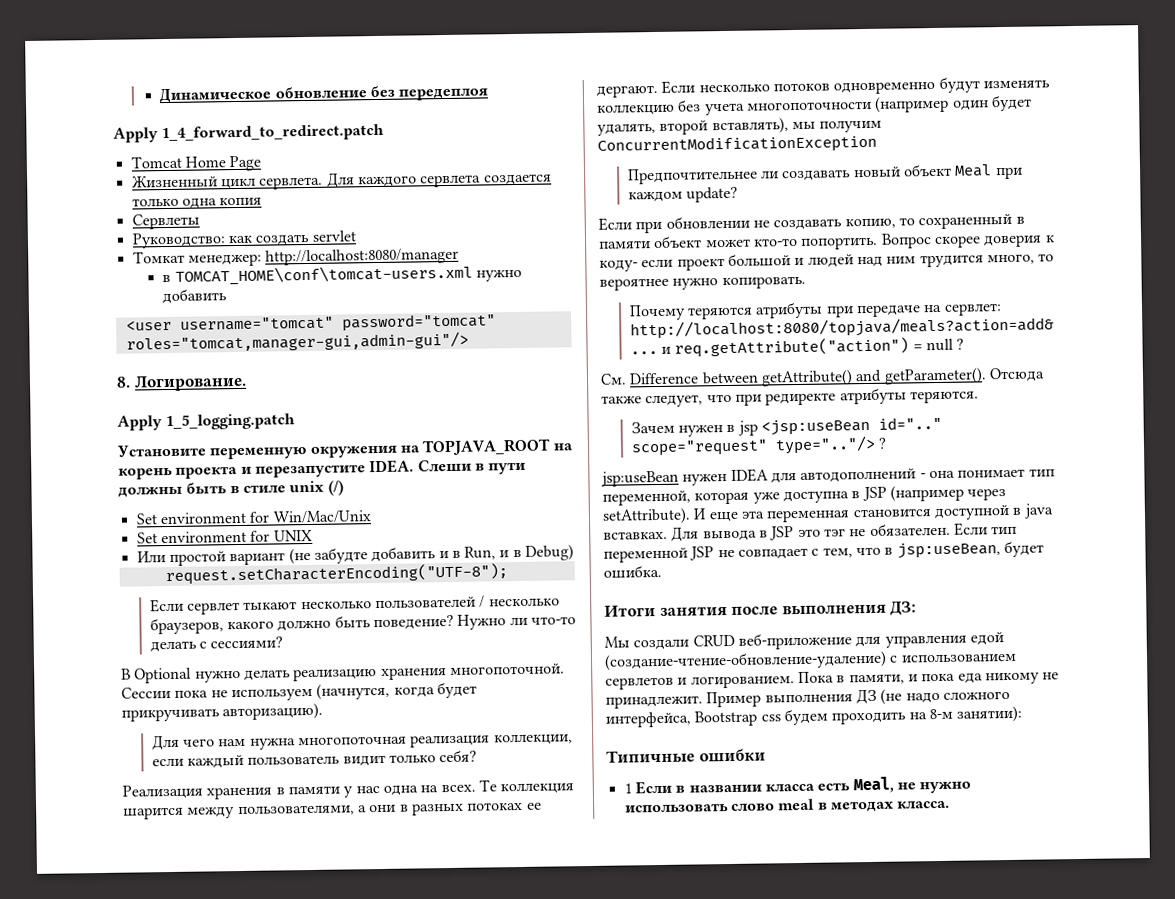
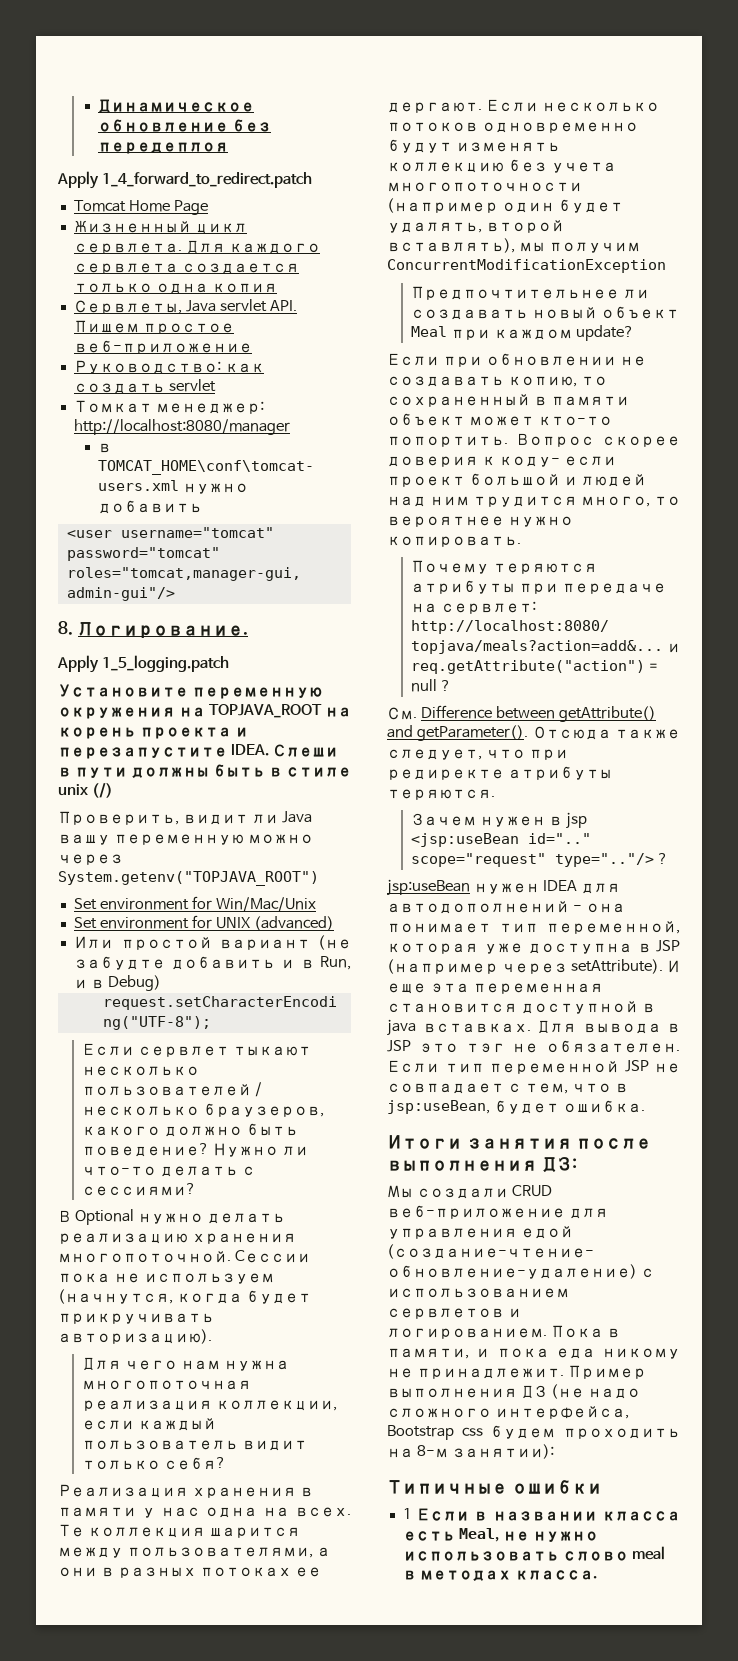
- Сервлеты
+ Сервлеты, Java servlet API. Пишем простое веб-приложение
+ Проверить, видит ли Java вашу переменную можно через System.getenv("TOPJAVA_ROOT")
- Set environment for UNIX
+ Set environment for UNIX (advanced)

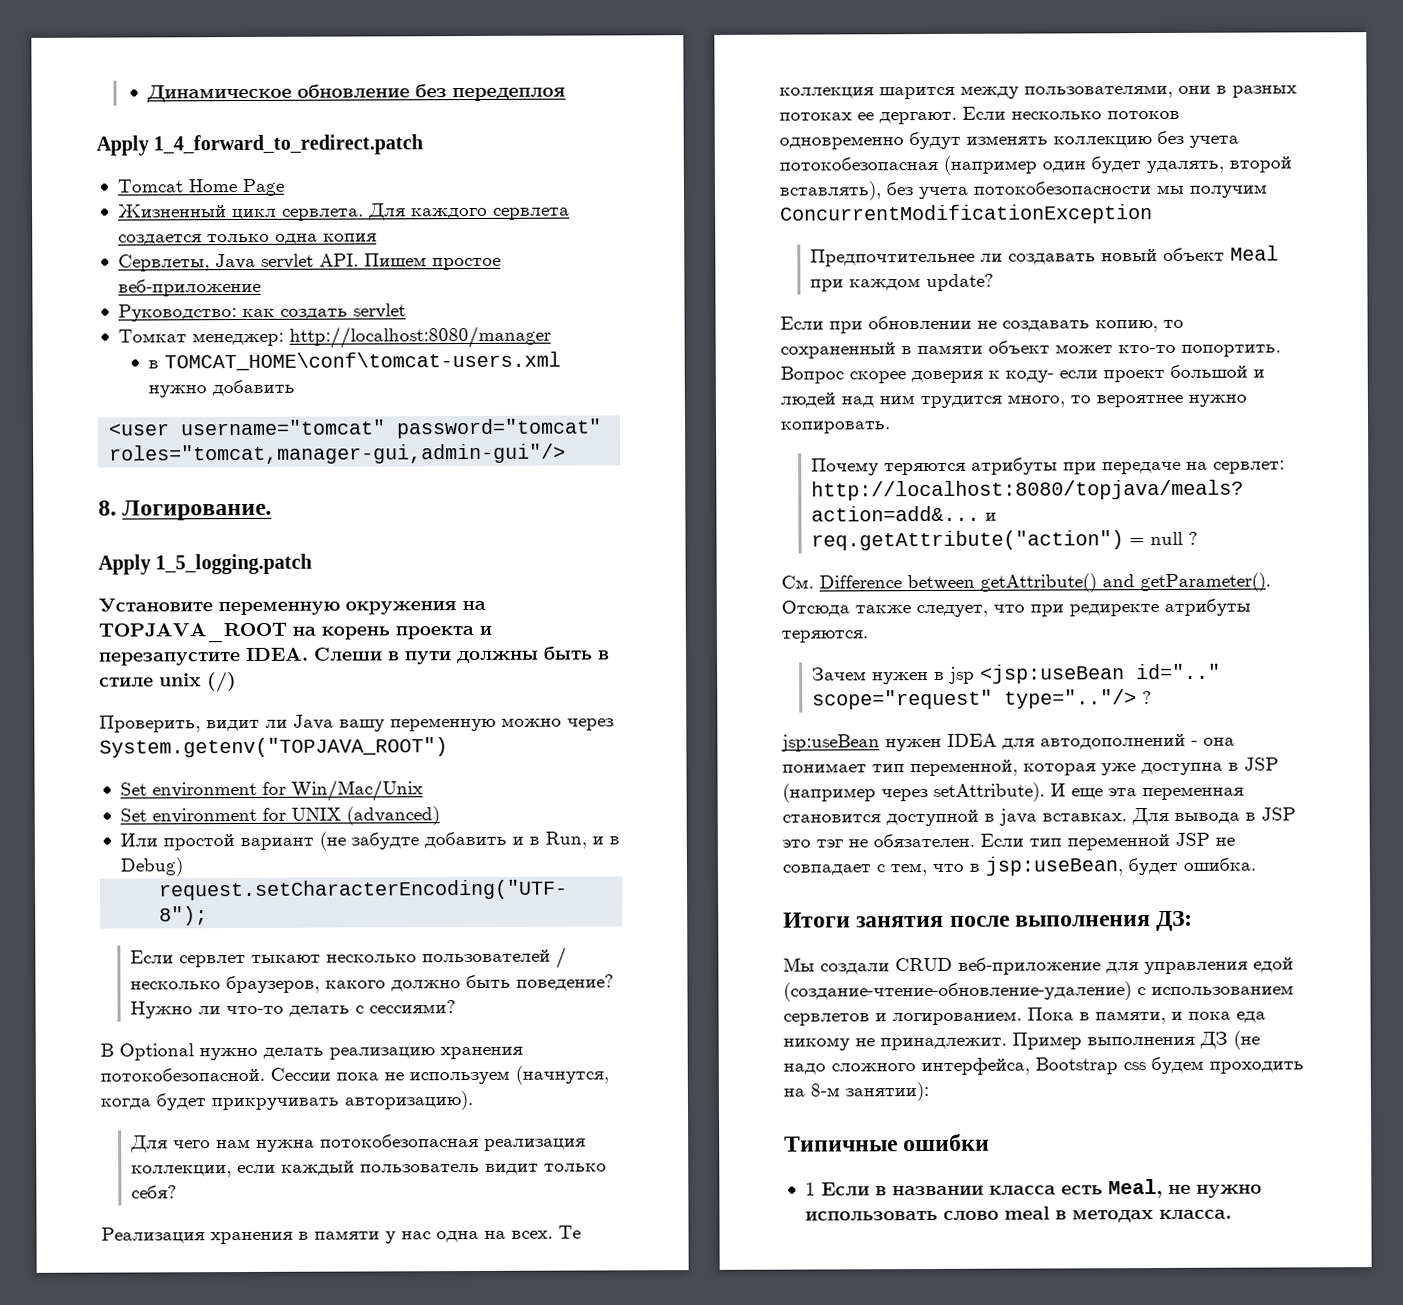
- В Optional нужно делать реализацию хранения многопоточной.
+ В Optional нужно делать реализацию хранения потокобезопасной.
- Для чего нам нужна многопоточная реализация коллекции, если каждый пользователь видит только себя?
+ Для чего нам нужна потокобезопасная реализация коллекции, если каждый пользователь видит только себя?
- Те коллекция шарится между пользователями, а они в разных потоках ее дергают.
+ Те коллекция шарится между пользователями, они в разных потоках ее дергают.
- Если несколько потоков одновременно будут изменять коллекцию без учета многопоточности (например один будет удалять, второй вставлять), мы получим ConcurrentModificationException
+ Если несколько потоков одновременно будут изменять коллекцию без учета потокобезопасная (например один будет удалять, второй вставлять), без учета потокобезопасности мы получим ConcurrentModificationException

